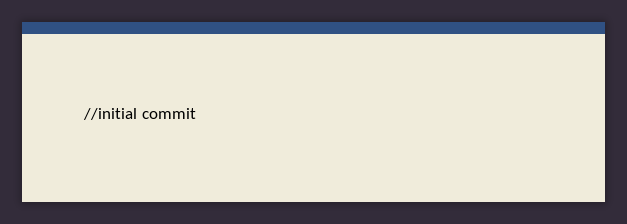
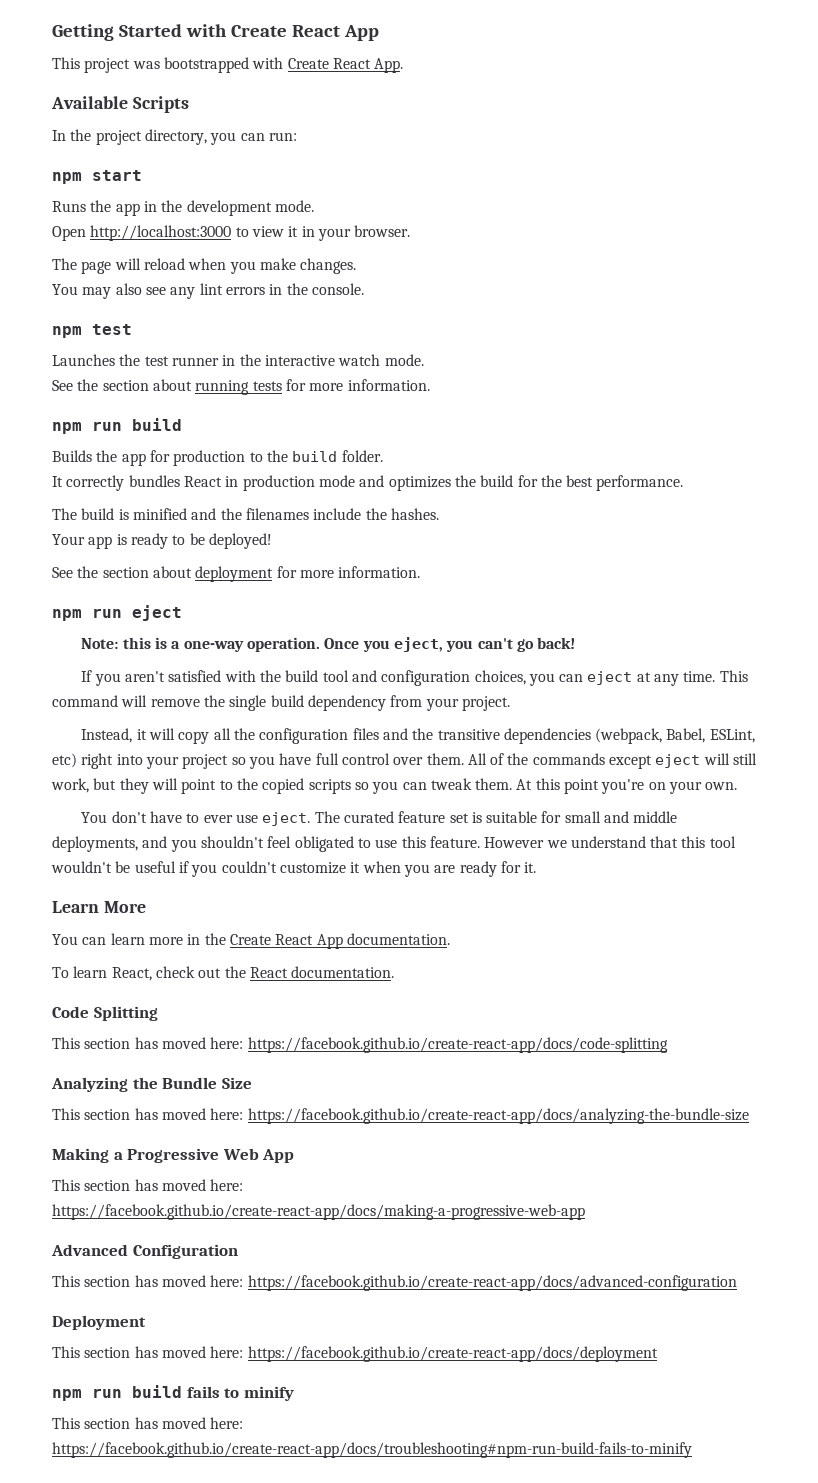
- //initial commit
+ Getting Started with Create React App
+ This project was bootstrapped with Create React App.
+ Available Scripts
+ In the project directory, you can run:
+ npm start
+ Runs the app in the development mode.
+ Open http://localhost:3000 to view it in your browser.
+ The page will reload when you make changes.
+ You may also see any lint errors in the console.
+ npm test
+ Launches the test runner in the interactive watch mode.
+ See the section about running tests for more information.
+ npm run build
+ Builds the app for production to the build folder.
+ It correctly bundles React in production mode and optimizes the build for the best performance.
+ The build is minified and the filenames include the hashes.
+ Your app is ready to be deployed!
+ See the section about deployment for more information.
+ npm run eject
+ Note: this is a one-way operation. Once you eject, you can't go back!
+ If you aren't satisfied with the build tool and configuration choices, you can eject at any time. This command will remove the single build dependency from your project.
+ Instead, it will copy all the configuration files and the transitive dependencies (webpack, Babel, ESLint, etc) right into your project so you have full control over them. All of the commands except eject will still work, but they will point to the copied scripts so you can tweak them. At this point you're on your own.
+ You don't have to ever use eject. The curated feature set is suitable for small and middle deployments, and you shouldn't feel obligated to use this feature. However we understand that this tool wouldn't be useful if you couldn't customize it when you are ready for it.
+ Learn More
+ You can learn more in the Create React App documentation.
+ To learn React, check out the React documentation.
+ Code Splitting
+ This section has moved here: https://facebook.github.io/create-react-app/docs/code-splitting
+ Analyzing the Bundle Size
+ This section has moved here: https://facebook.github.io/create-react-app/docs/analyzing-the-bundle-size
+ Making a Progressive Web App
+ This section has moved here: https://facebook.github.io/create-react-app/docs/making-a-progressive-web-app
+ Advanced Configuration
+ This section has moved here: https://facebook.github.io/create-react-app/docs/advanced-configuration
+ Deployment
+ This section has moved here: https://facebook.github.io/create-react-app/docs/deployment
+ npm run build fails to minify
+ This section has moved here: https://facebook.github.io/create-react-app/docs/troubleshooting#npm-run-build-fails-to-minify

